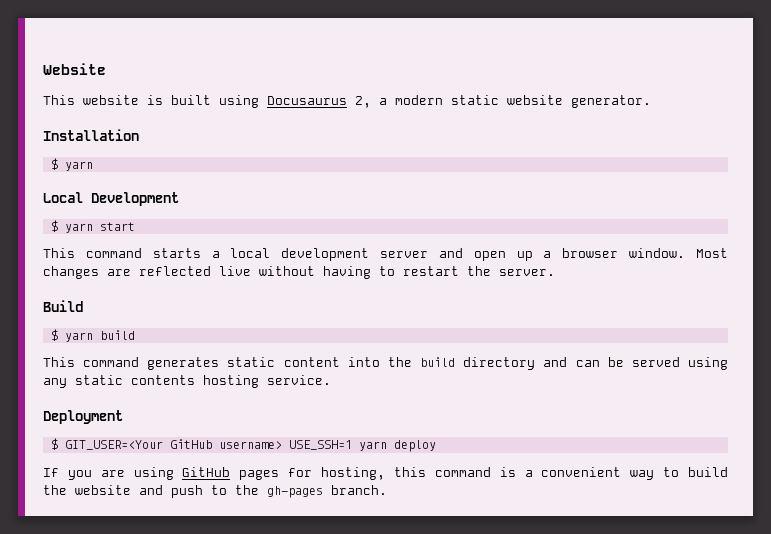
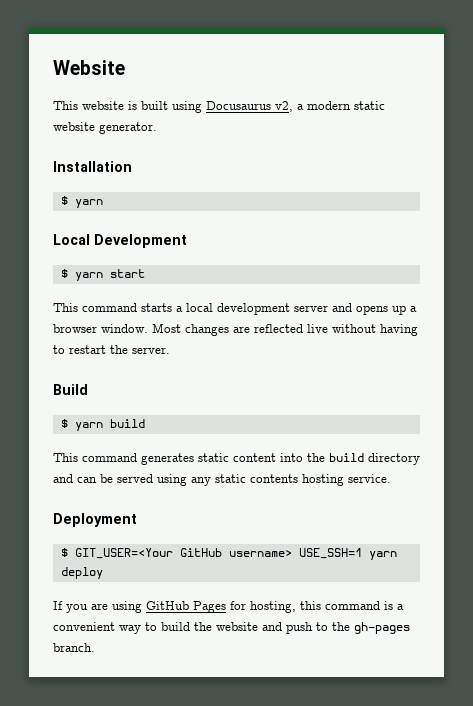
- This website is built using Docusaurus 2, a modern static website generator.
+ This website is built using Docusaurus v2, a modern static website generator.
- This command starts a local development server and open up a browser window.
+ This command starts a local development server and opens up a browser window.
- If you are using GitHub pages for hosting, this command is a convenient way to build the website and push to the gh-pages branch.
+ If you are using GitHub Pages for hosting, this command is a convenient way to build the website and push to the gh-pages branch.

